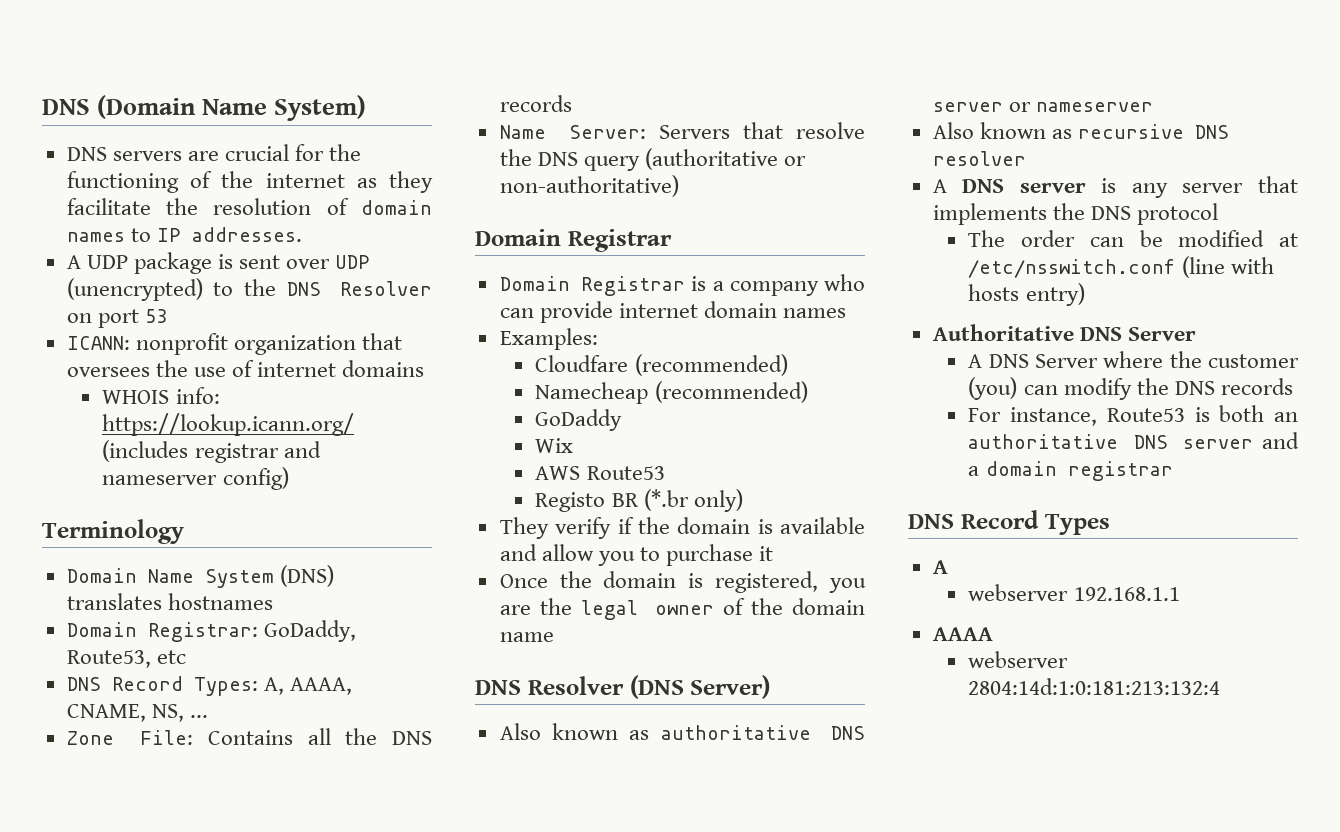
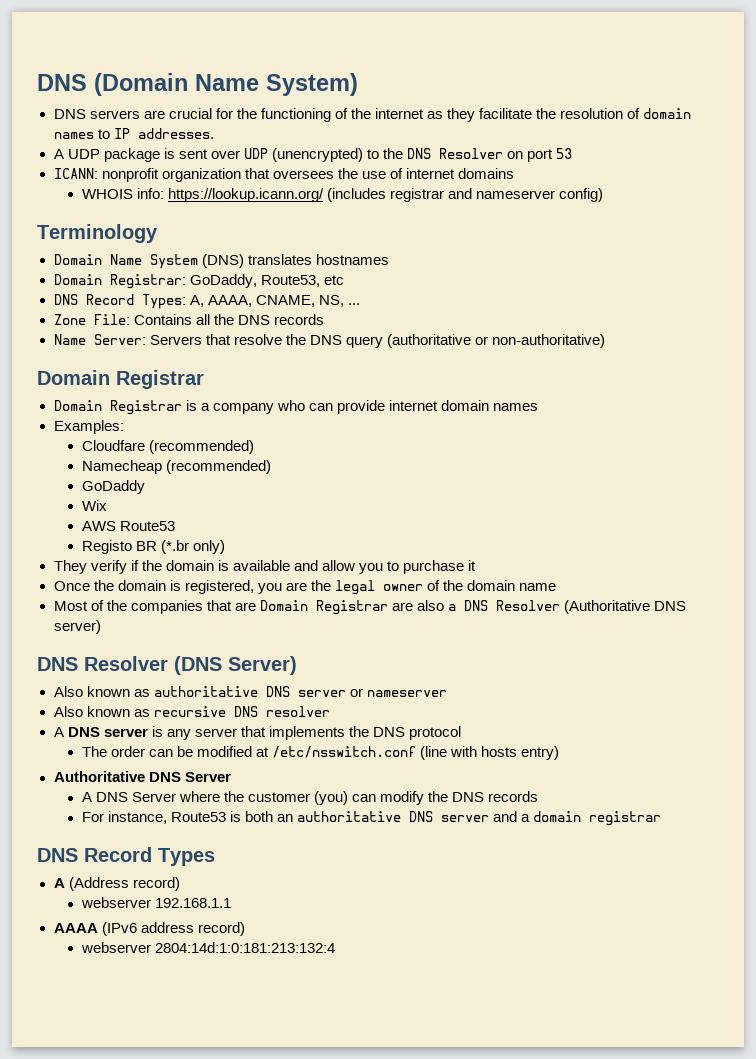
+ Most of the companies that are Domain Registrar are also a DNS Resolver (Authoritative DNS server)
  DNS Record Types
- A
+ A (Address record)
- AAAA
+ AAAA (IPv6 address record)

